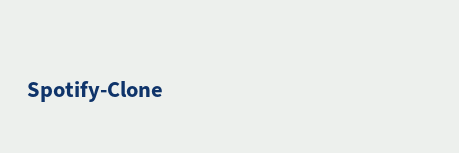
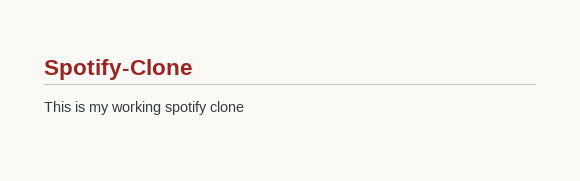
+ This is my working spotify clone

